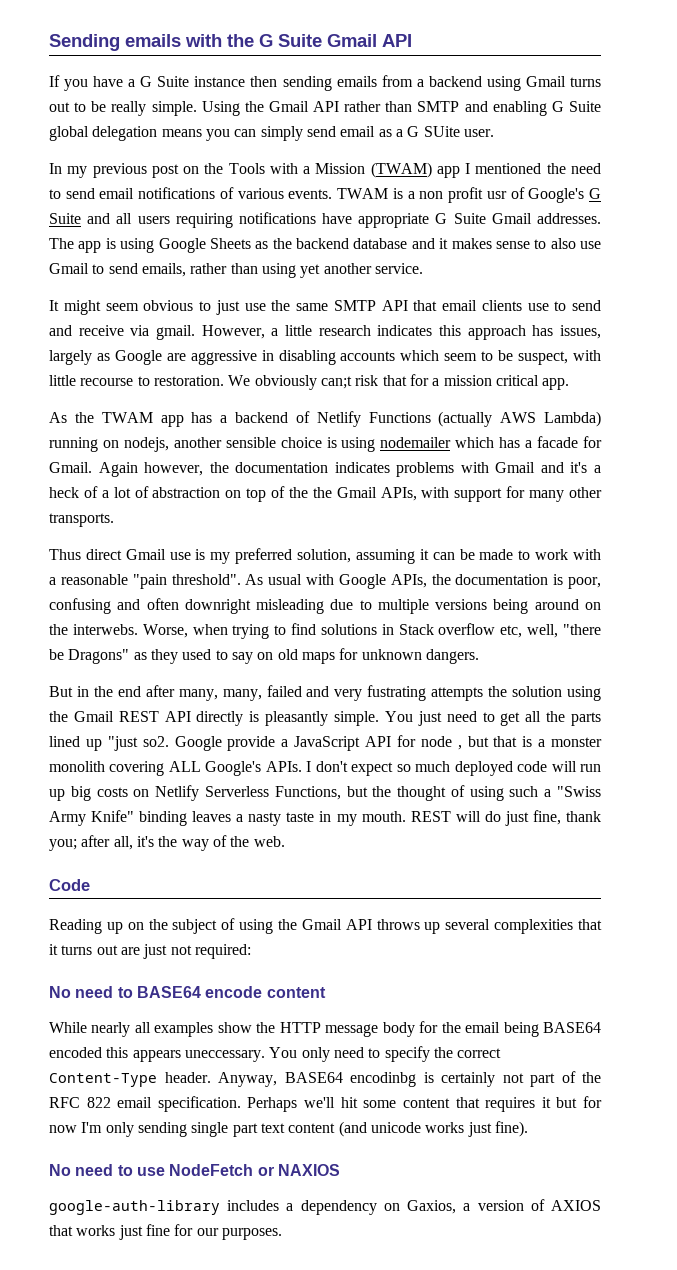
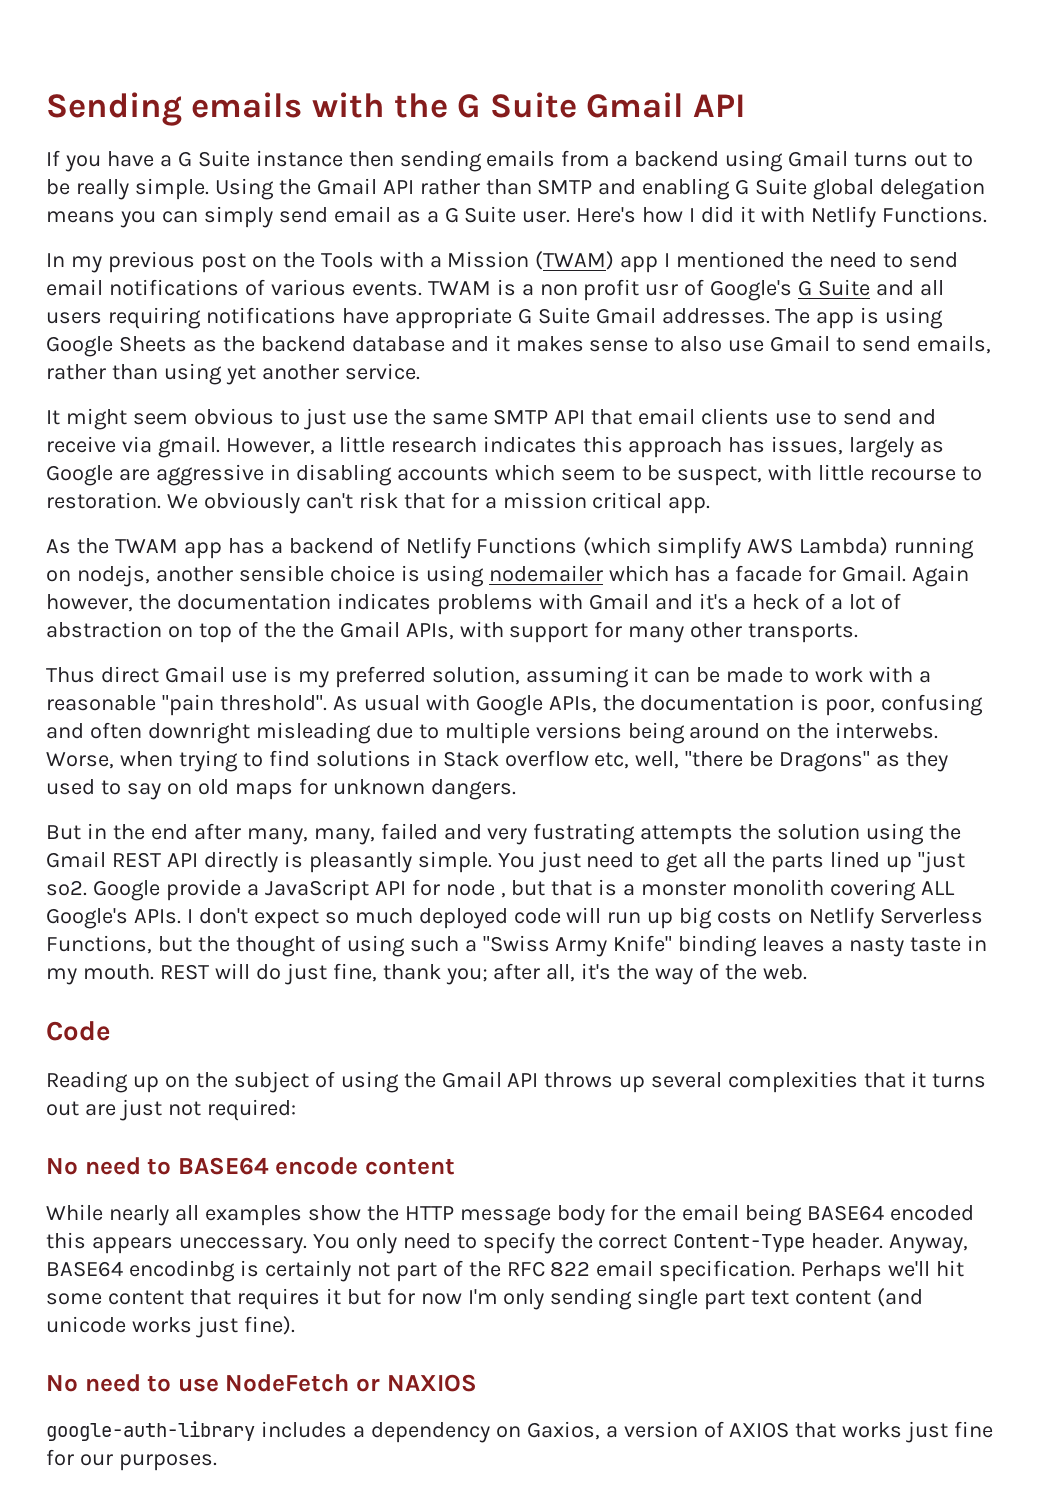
- Using the Gmail API rather than SMTP and enabling G Suite global delegation means you can simply send email as a G SUite user.
+ Using the Gmail API rather than SMTP and enabling G Suite global delegation means you can simply send email as a G Suite user. Here's how I did it with Netlify Functions.
- We obviously can;t risk that for a mission critical app.
+ We obviously can't risk that for a mission critical app.
- As the TWAM app has a backend of Netlify Functions (actually AWS Lambda) running on nodejs, another sensible choice is using nodemailer which has a facade for Gmail.
+ As the TWAM app has a backend of Netlify Functions (which simplify AWS Lambda) running on nodejs, another sensible choice is using nodemailer which has a facade for Gmail.

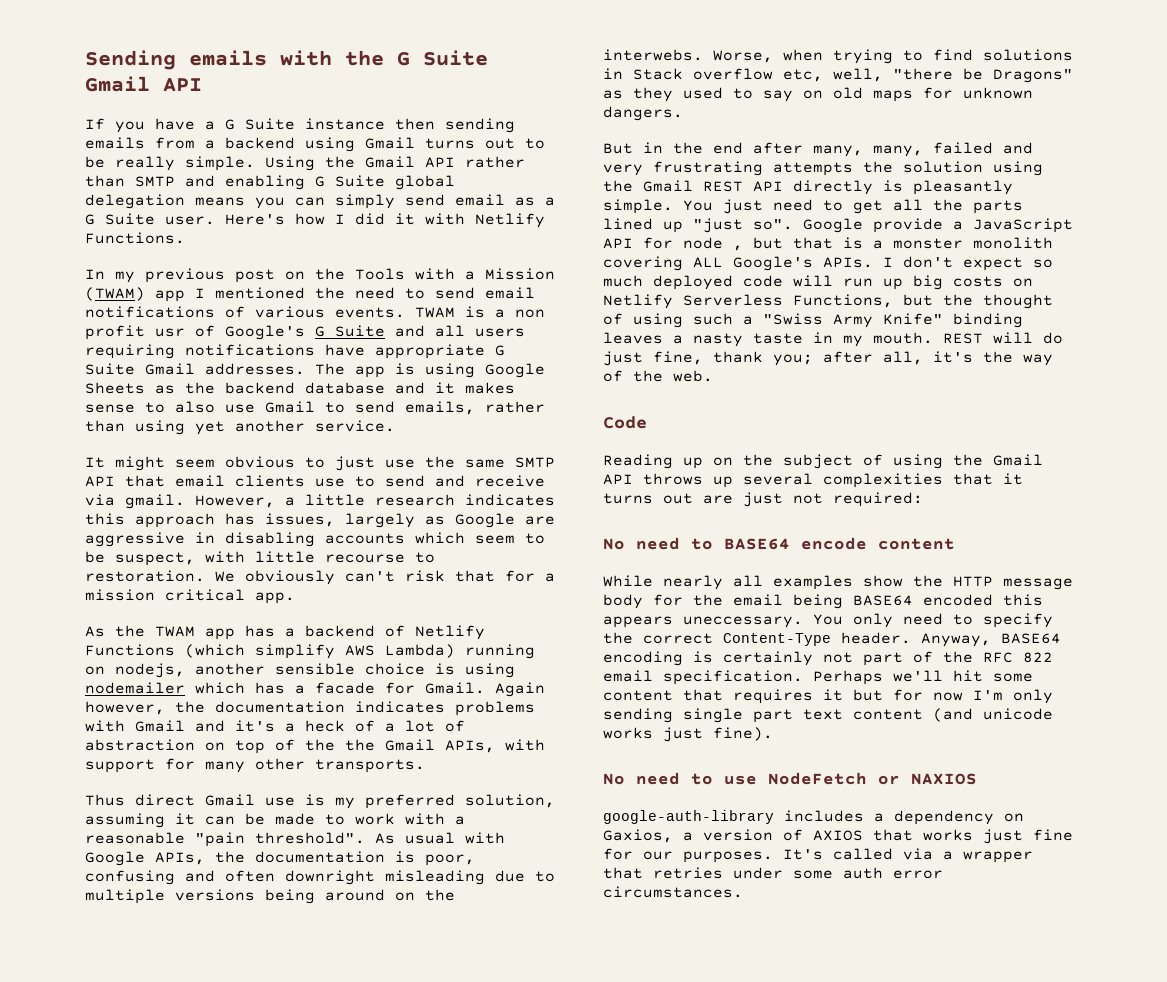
- But in the end after many, many, failed and very fustrating attempts the solution using the Gmail REST API directly is pleasantly simple.
+ But in the end after many, many, failed and very frustrating attempts the solution using the Gmail REST API directly is pleasantly simple.
- You just need to get all the parts lined up "just so2.
+ You just need to get all the parts lined up "just so".
- Anyway, BASE64 encodinbg is certainly not part of the RFC 822 email specification.
+ Anyway, BASE64 encoding is certainly not part of the RFC 822 email specification.
+ It's called via a wrapper that retries under some auth error circumstances.

